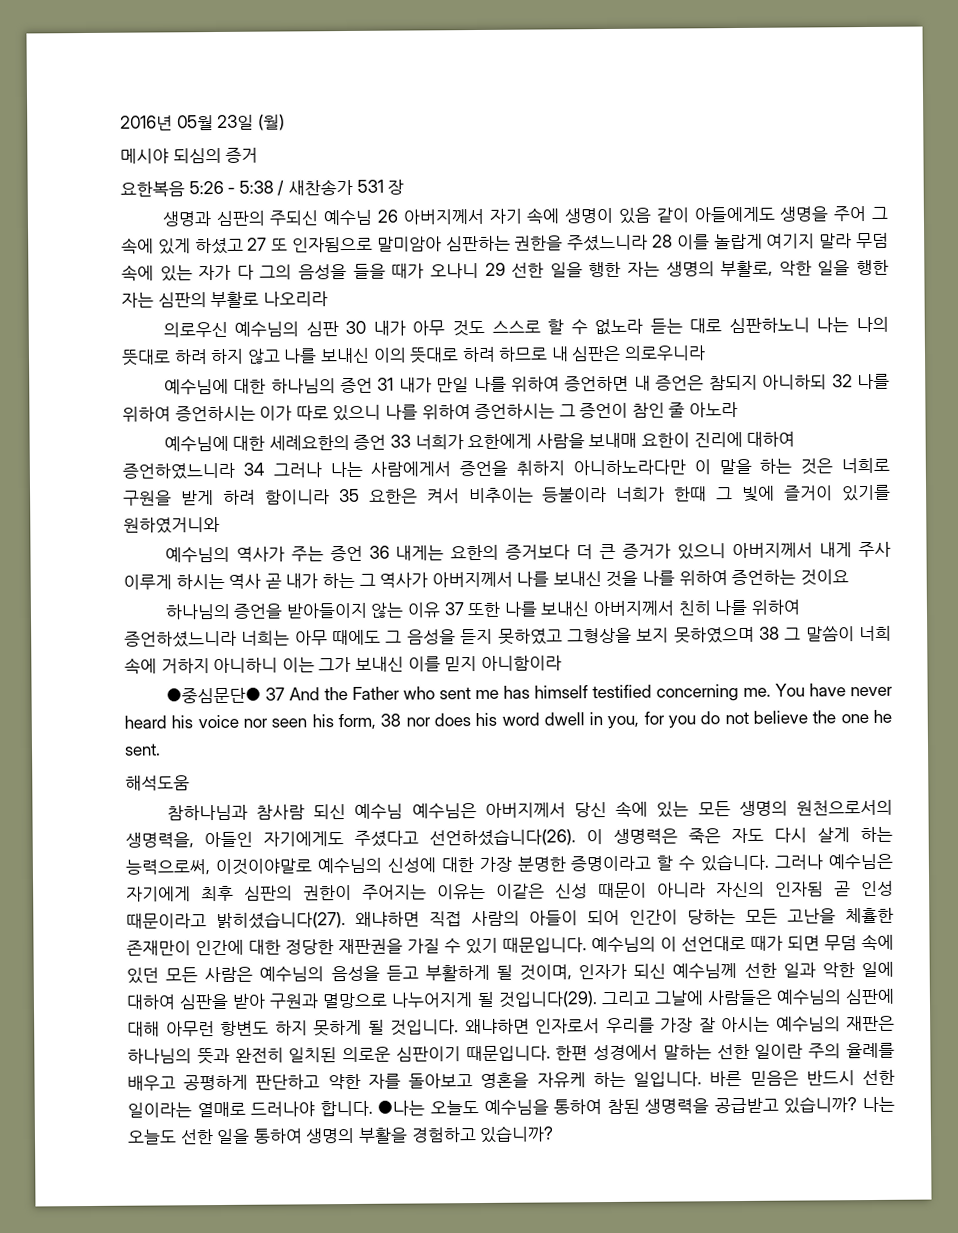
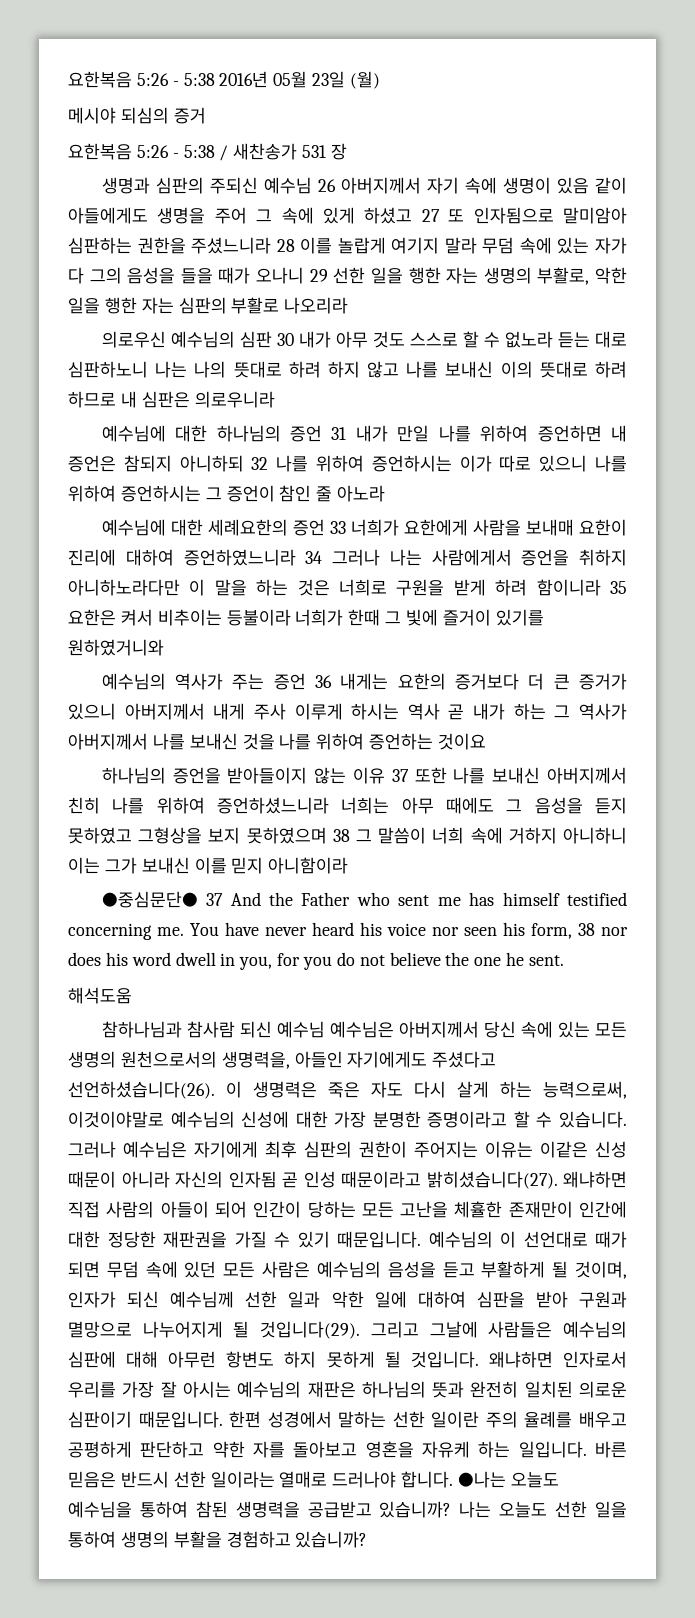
- 2016년 05월 23일 (월)
+ 요한복음 5:26 - 5:38 2016년 05월 23일 (월)

